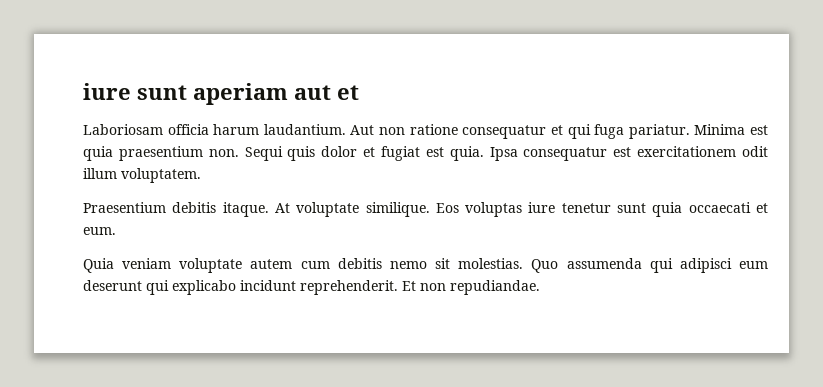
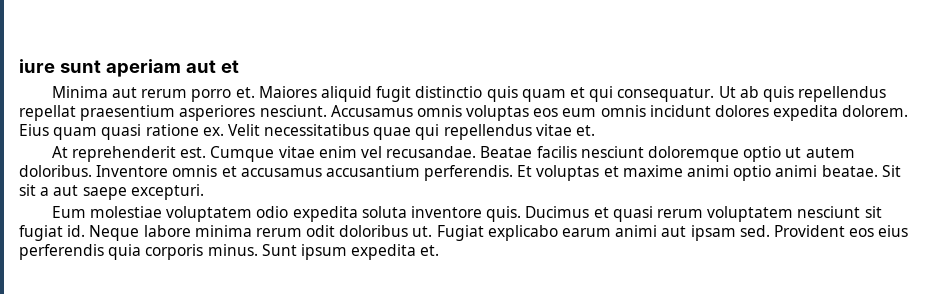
- Laboriosam officia harum laudantium. Aut non ratione consequatur et qui fuga pariatur. Minima est quia praesentium non. Sequi quis dolor et fugiat est quia. Ipsa consequatur est exercitationem odit illum voluptatem.
- Praesentium debitis itaque. At voluptate similique. Eos voluptas iure tenetur sunt quia occaecati et eum.
- Quia veniam voluptate autem cum debitis nemo sit molestias. Quo assumenda qui adipisci eum deserunt qui explicabo incidunt reprehenderit. Et non repudiandae.
+ Minima aut rerum porro et. Maiores aliquid fugit distinctio quis quam et qui consequatur. Ut ab quis repellendus repellat praesentium asperiores nesciunt. Accusamus omnis voluptas eos eum omnis incidunt dolores expedita dolorem. Eius quam quasi ratione ex. Velit necessitatibus quae qui repellendus vitae et.
+ At reprehenderit est. Cumque vitae enim vel recusandae. Beatae facilis nesciunt doloremque optio ut autem doloribus. Inventore omnis et accusamus accusantium perferendis. Et voluptas et maxime animi optio animi beatae. Sit sit a aut saepe excepturi.
+ Eum molestiae voluptatem odio expedita soluta inventore quis. Ducimus et quasi rerum voluptatem nesciunt sit fugiat id. Neque labore minima rerum odit doloribus ut. Fugiat explicabo earum animi aut ipsam sed. Provident eos eius perferendis quia corporis minus. Sunt ipsum expedita et.

